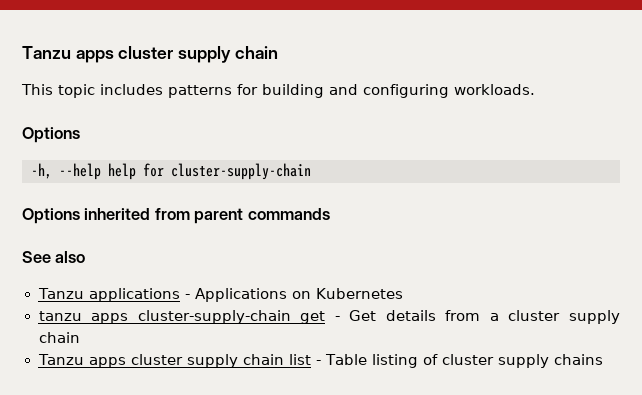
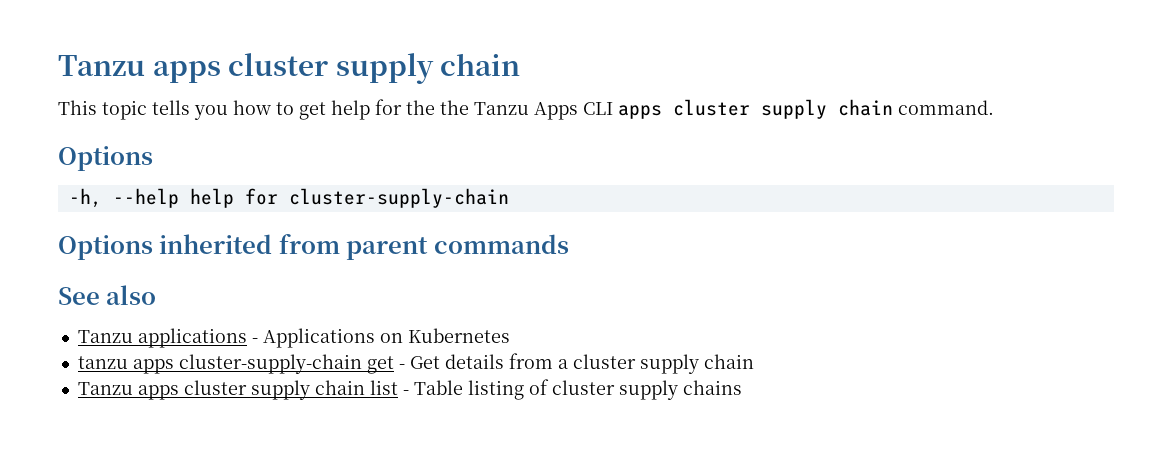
- This topic includes patterns for building and configuring workloads.
+ This topic tells you how to get help for the the Tanzu Apps CLI apps cluster supply chain command.

